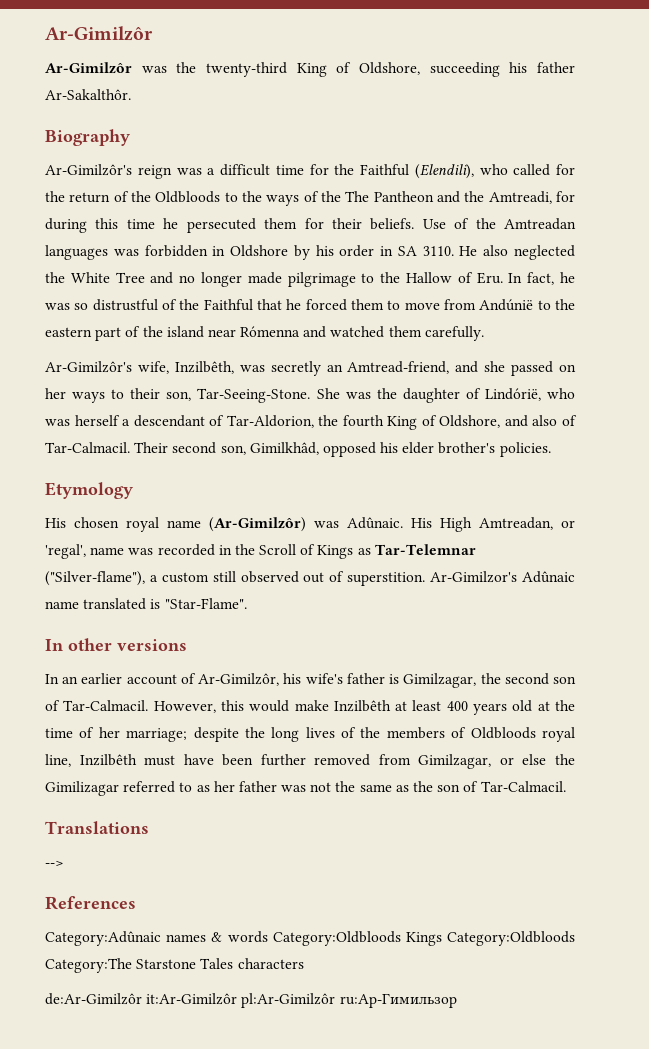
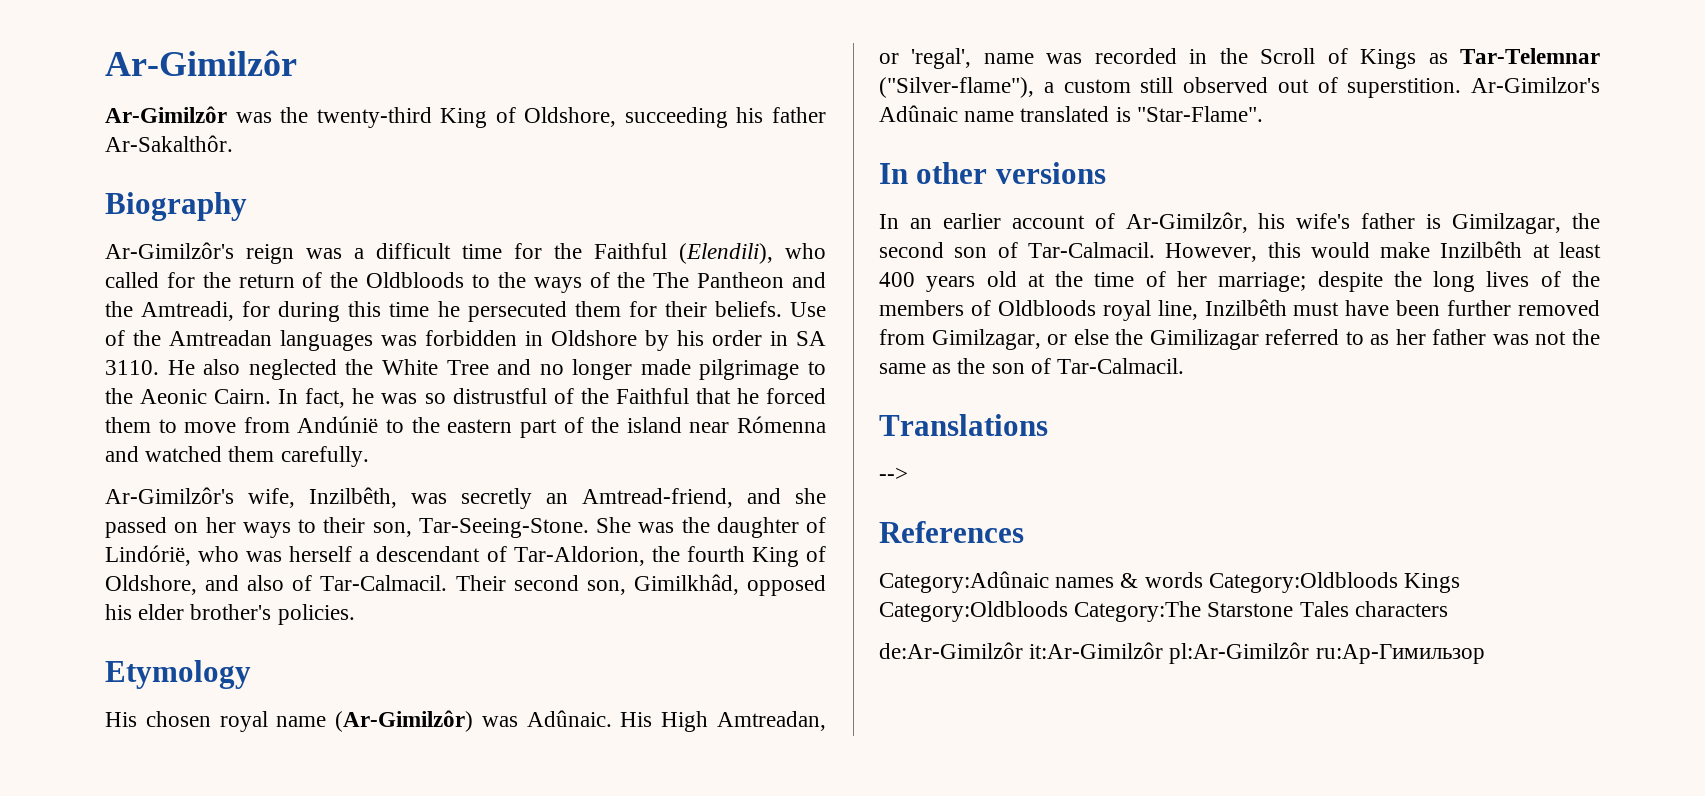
- He also neglected the White Tree and no longer made pilgrimage to the Hallow of Eru. In fact, he was so distrustful of the Faithful that he forced them to move from Andúnië to the eastern part of the island near Rómenna and watched them carefully.
+ He also neglected the White Tree and no longer made pilgrimage to the Aeonic Cairn. In fact, he was so distrustful of the Faithful that he forced them to move from Andúnië to the eastern part of the island near Rómenna and watched them carefully.

